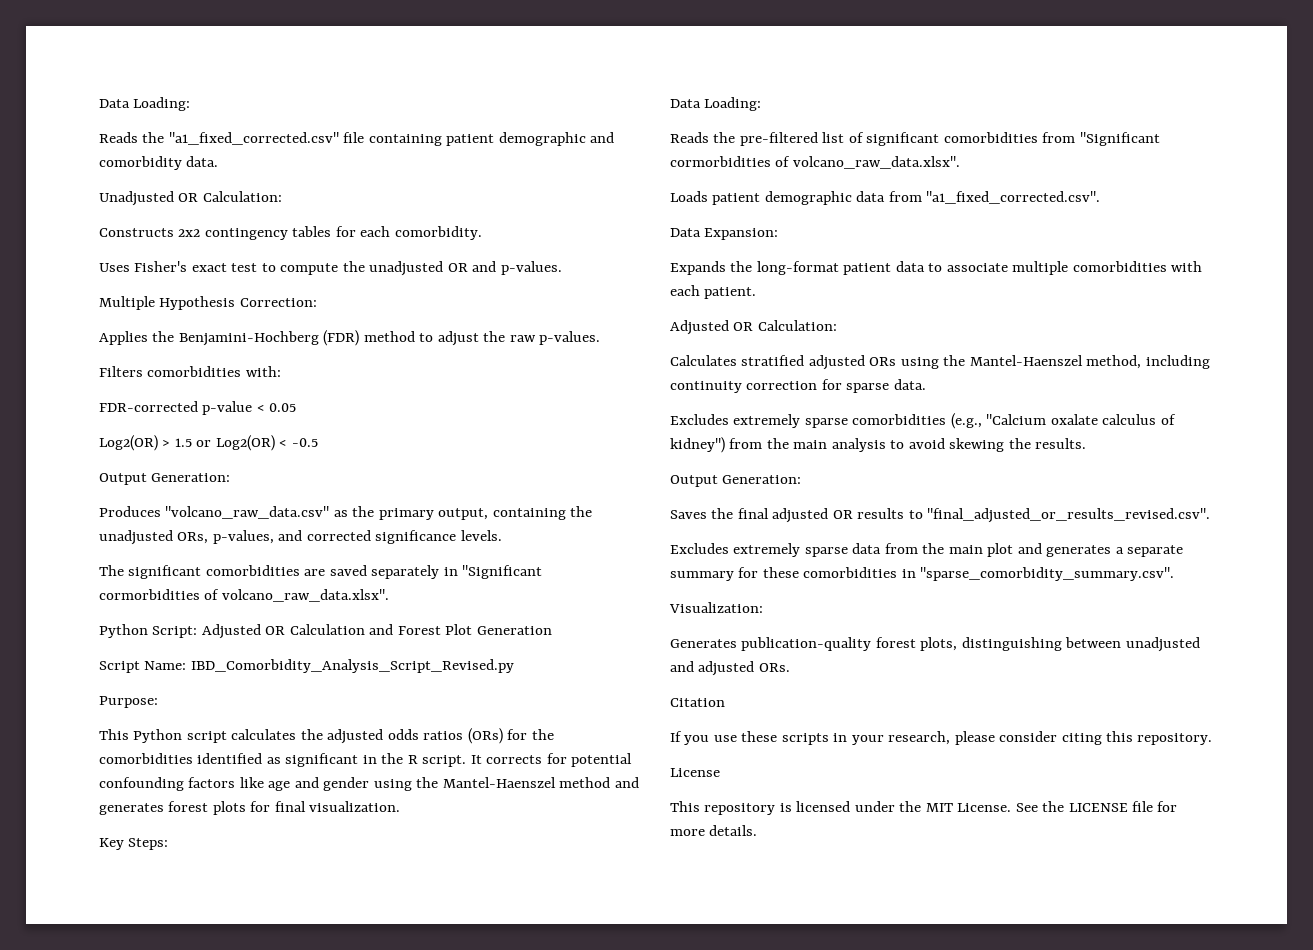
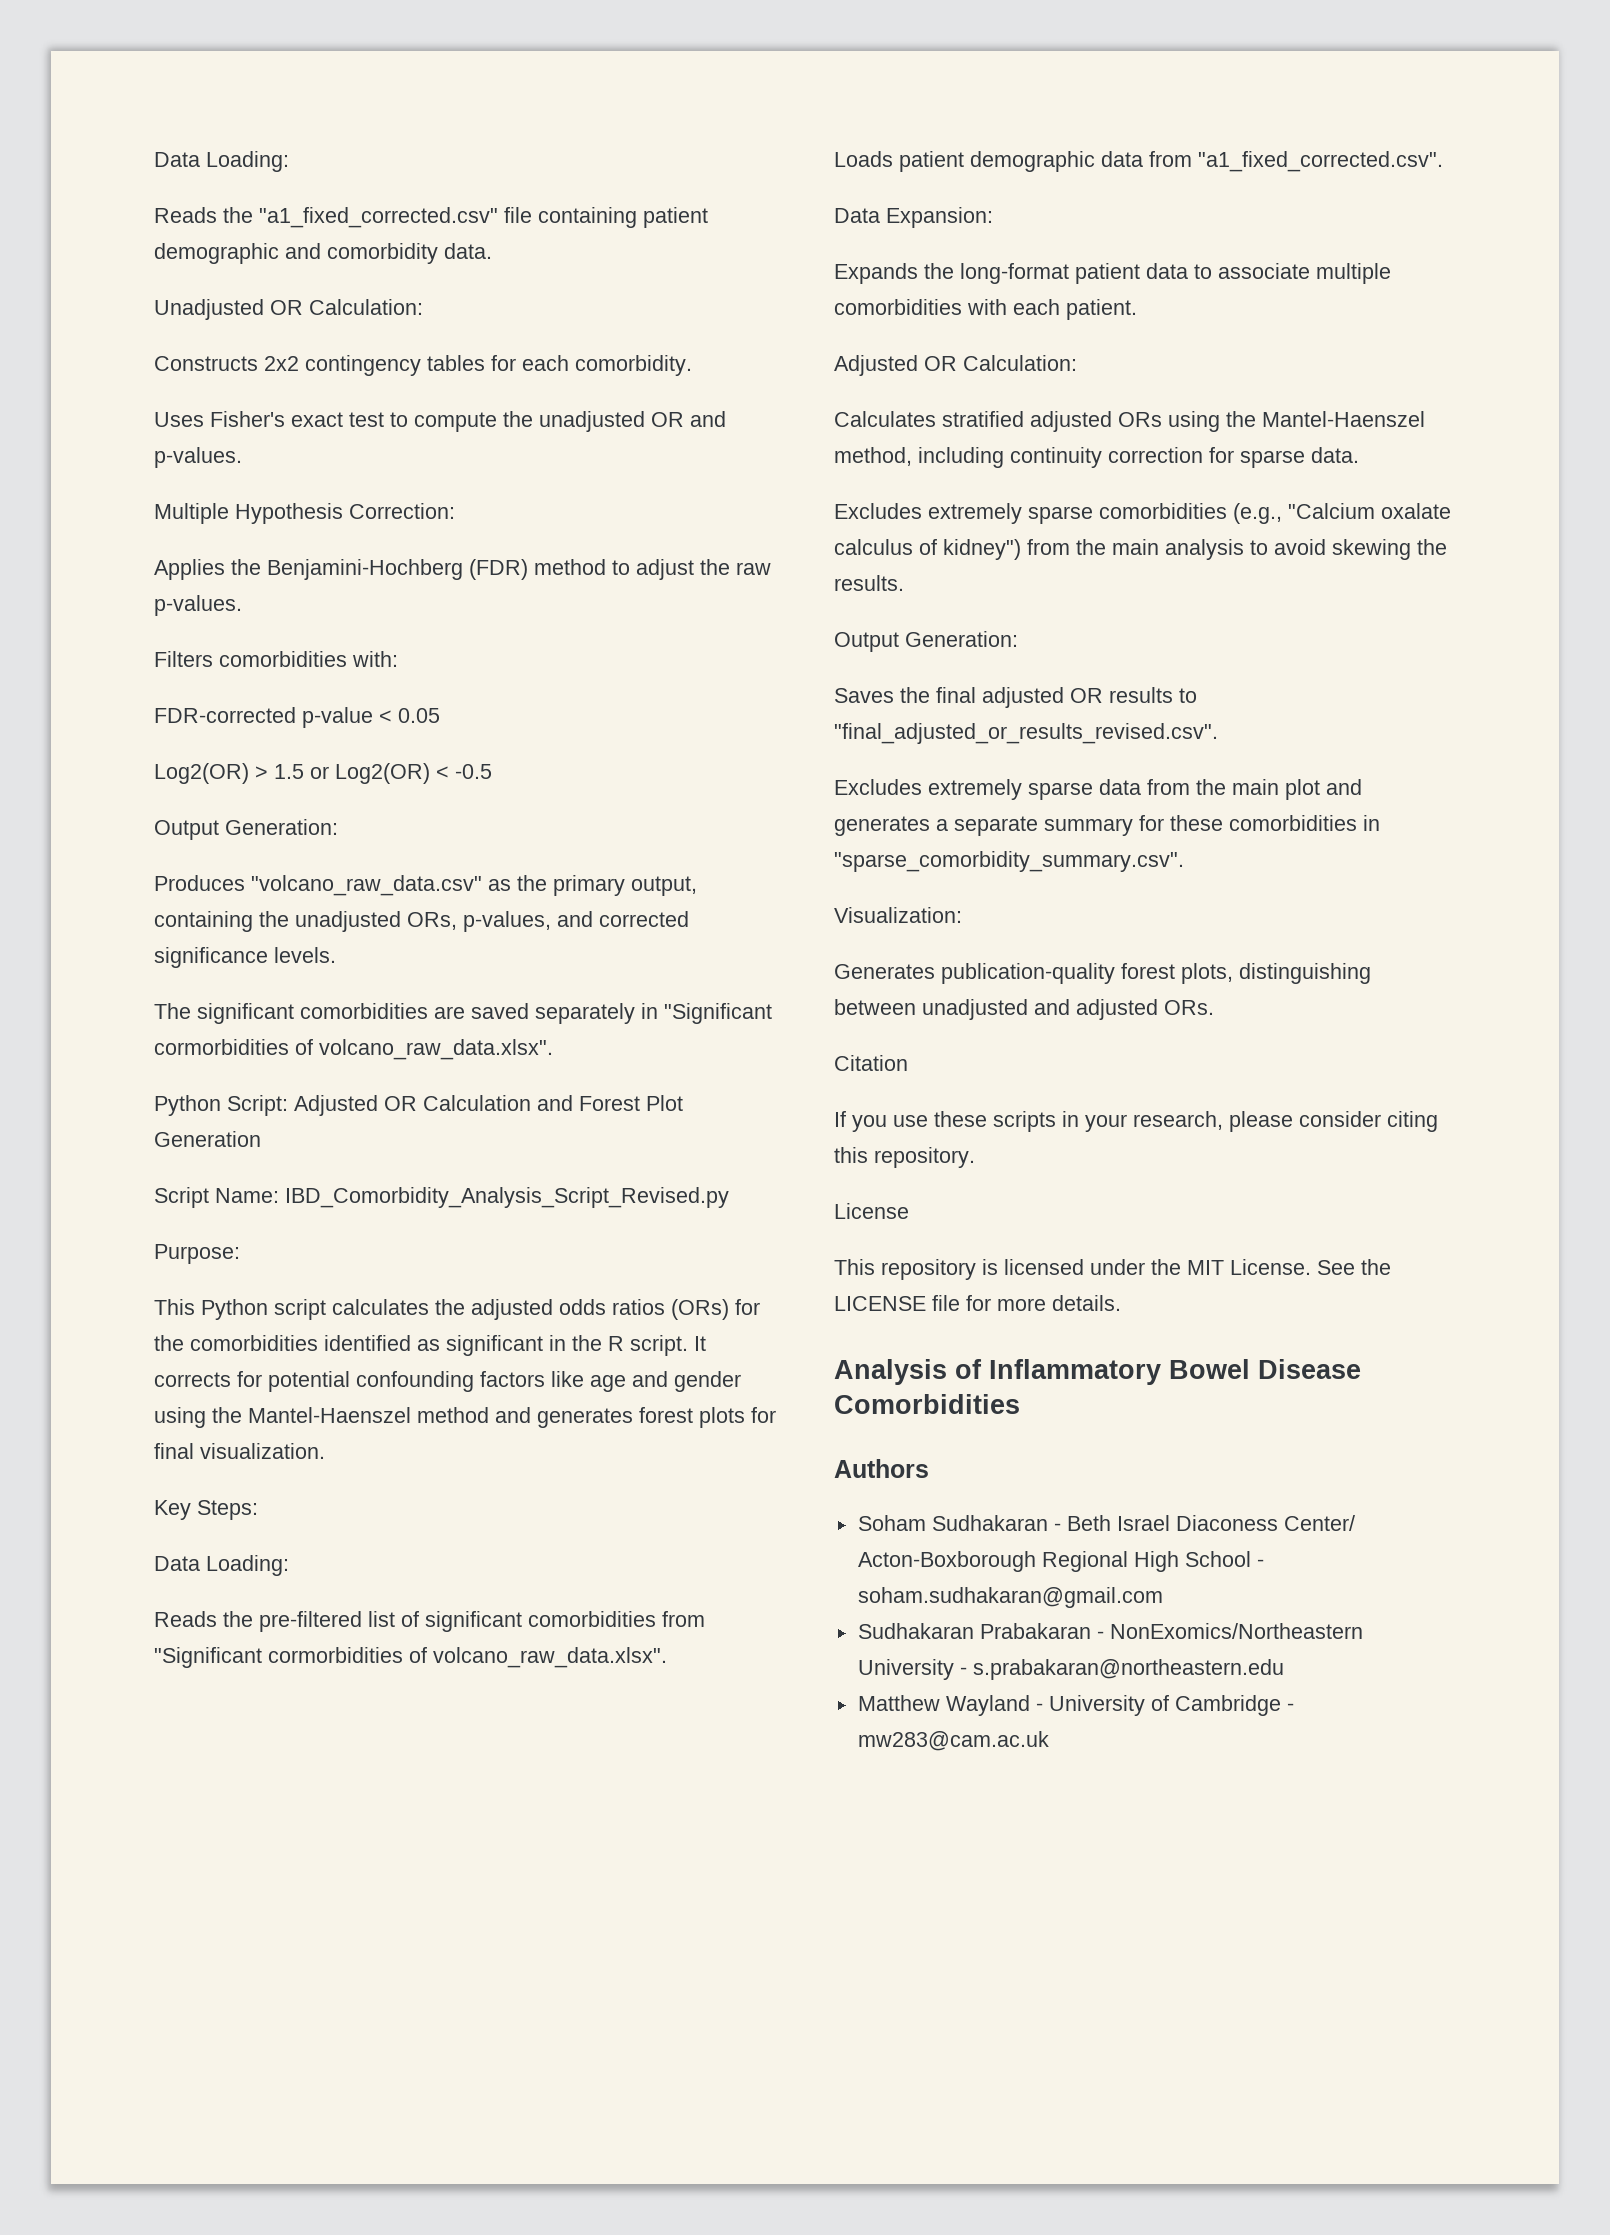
+ Analysis of Inflammatory Bowel Disease Comorbidities
+ Authors
+ Soham Sudhakaran - Beth Israel Diaconess Center/ Acton-Boxborough Regional High School - soham.sudhakaran@gmail.com
+ Sudhakaran Prabakaran - NonExomics/Northeastern University - s.prabakaran@northeastern.edu
+ Matthew Wayland - University of Cambridge - mw283@cam.ac.uk

